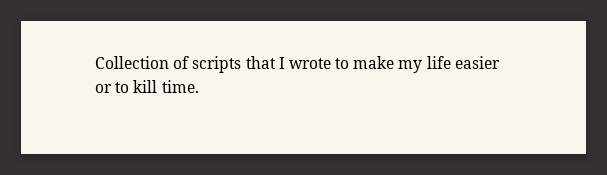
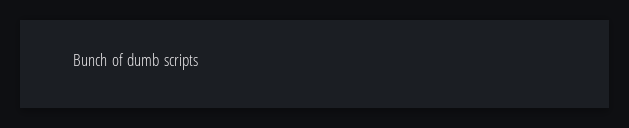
- Collection of scripts that I wrote to make my life easier or to kill time.
+ Bunch of dumb scripts

